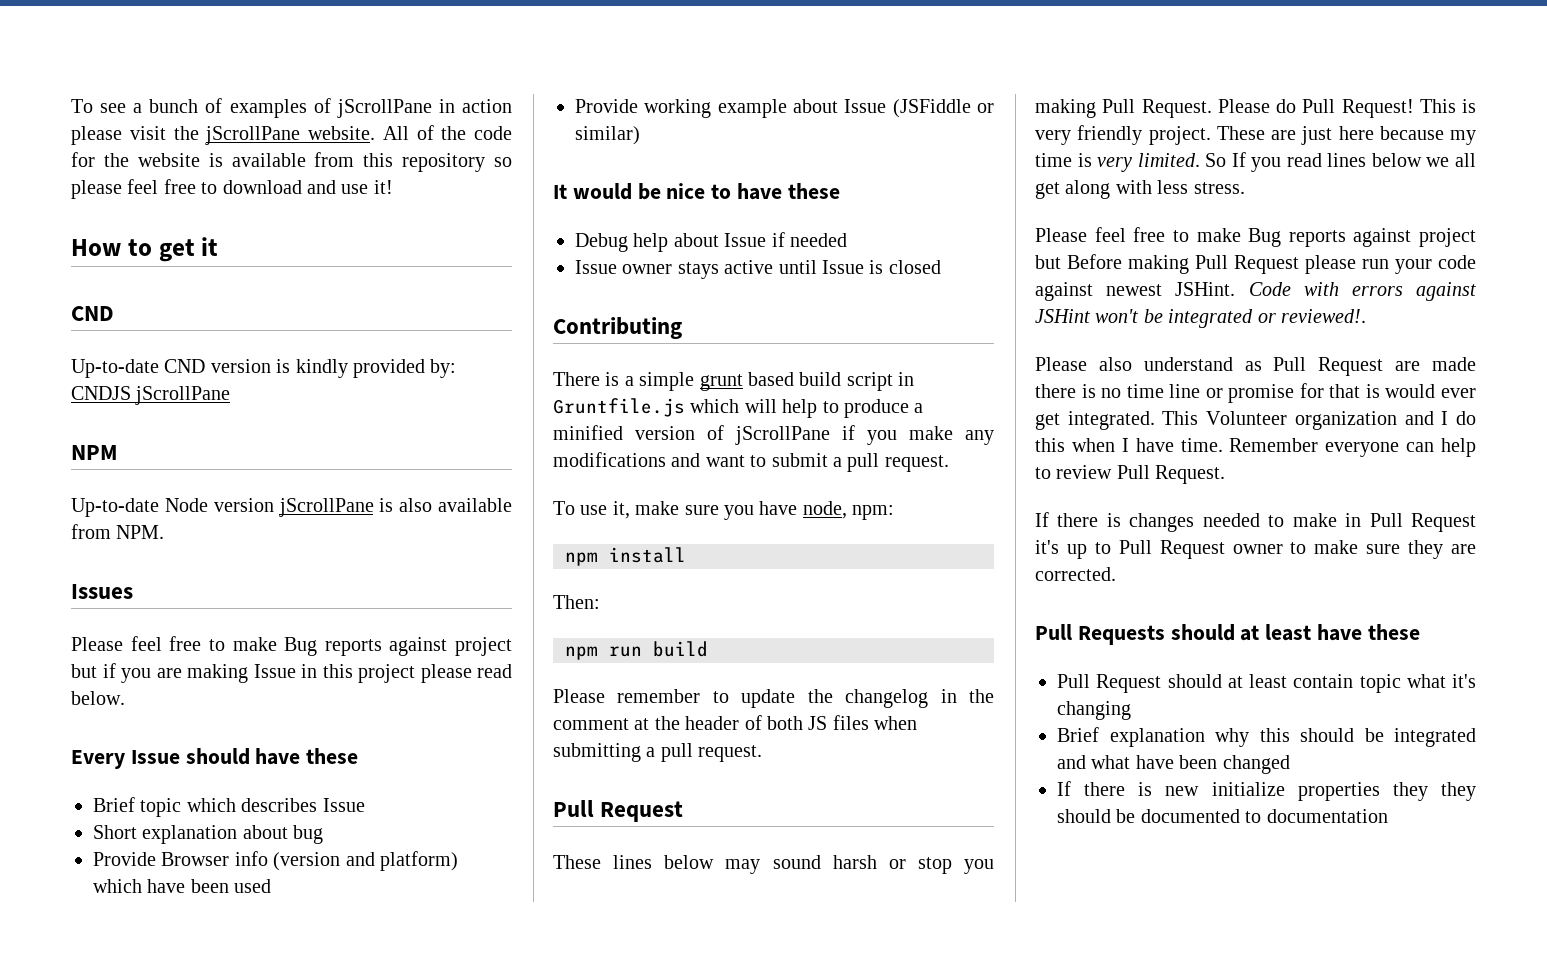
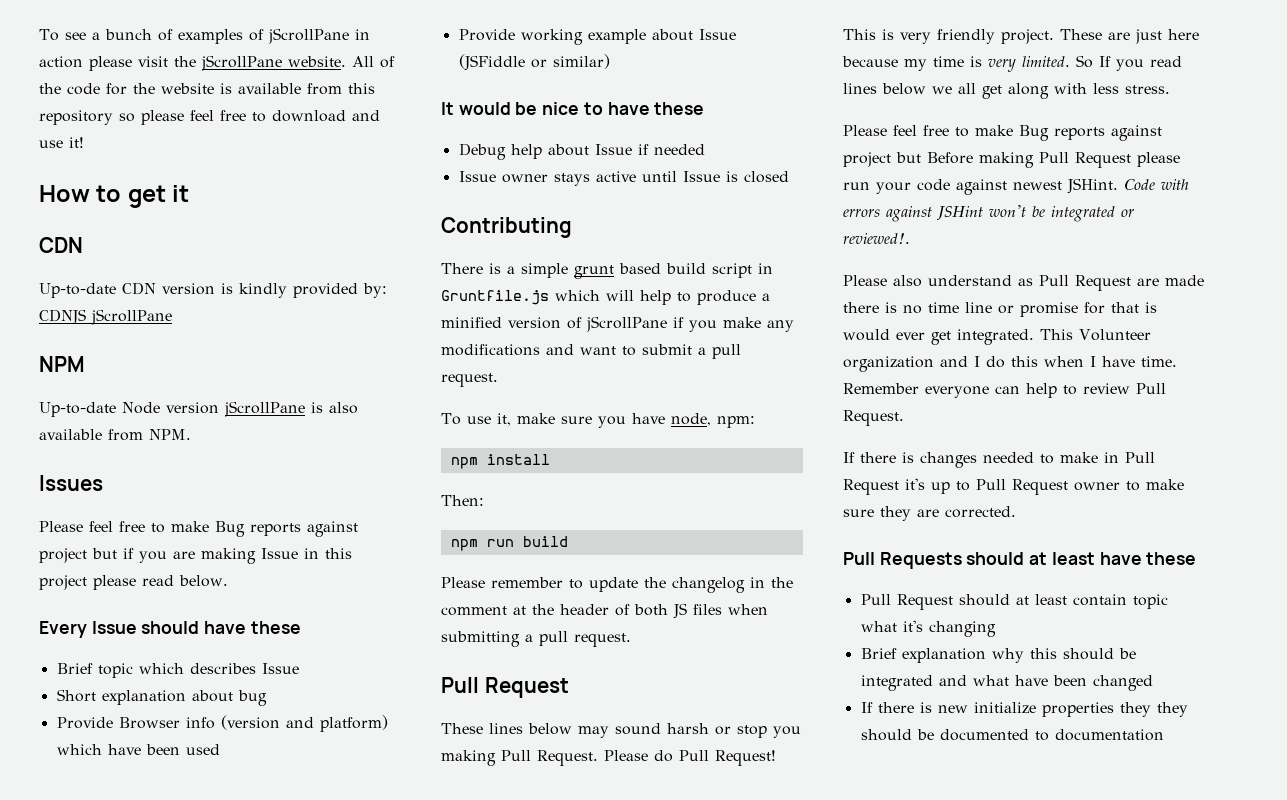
  How to get it
- CND
- Up-to-date CND version is kindly provided by: CNDJS jScrollPane
+ CDN
+ Up-to-date CDN version is kindly provided by: CDNJS jScrollPane

